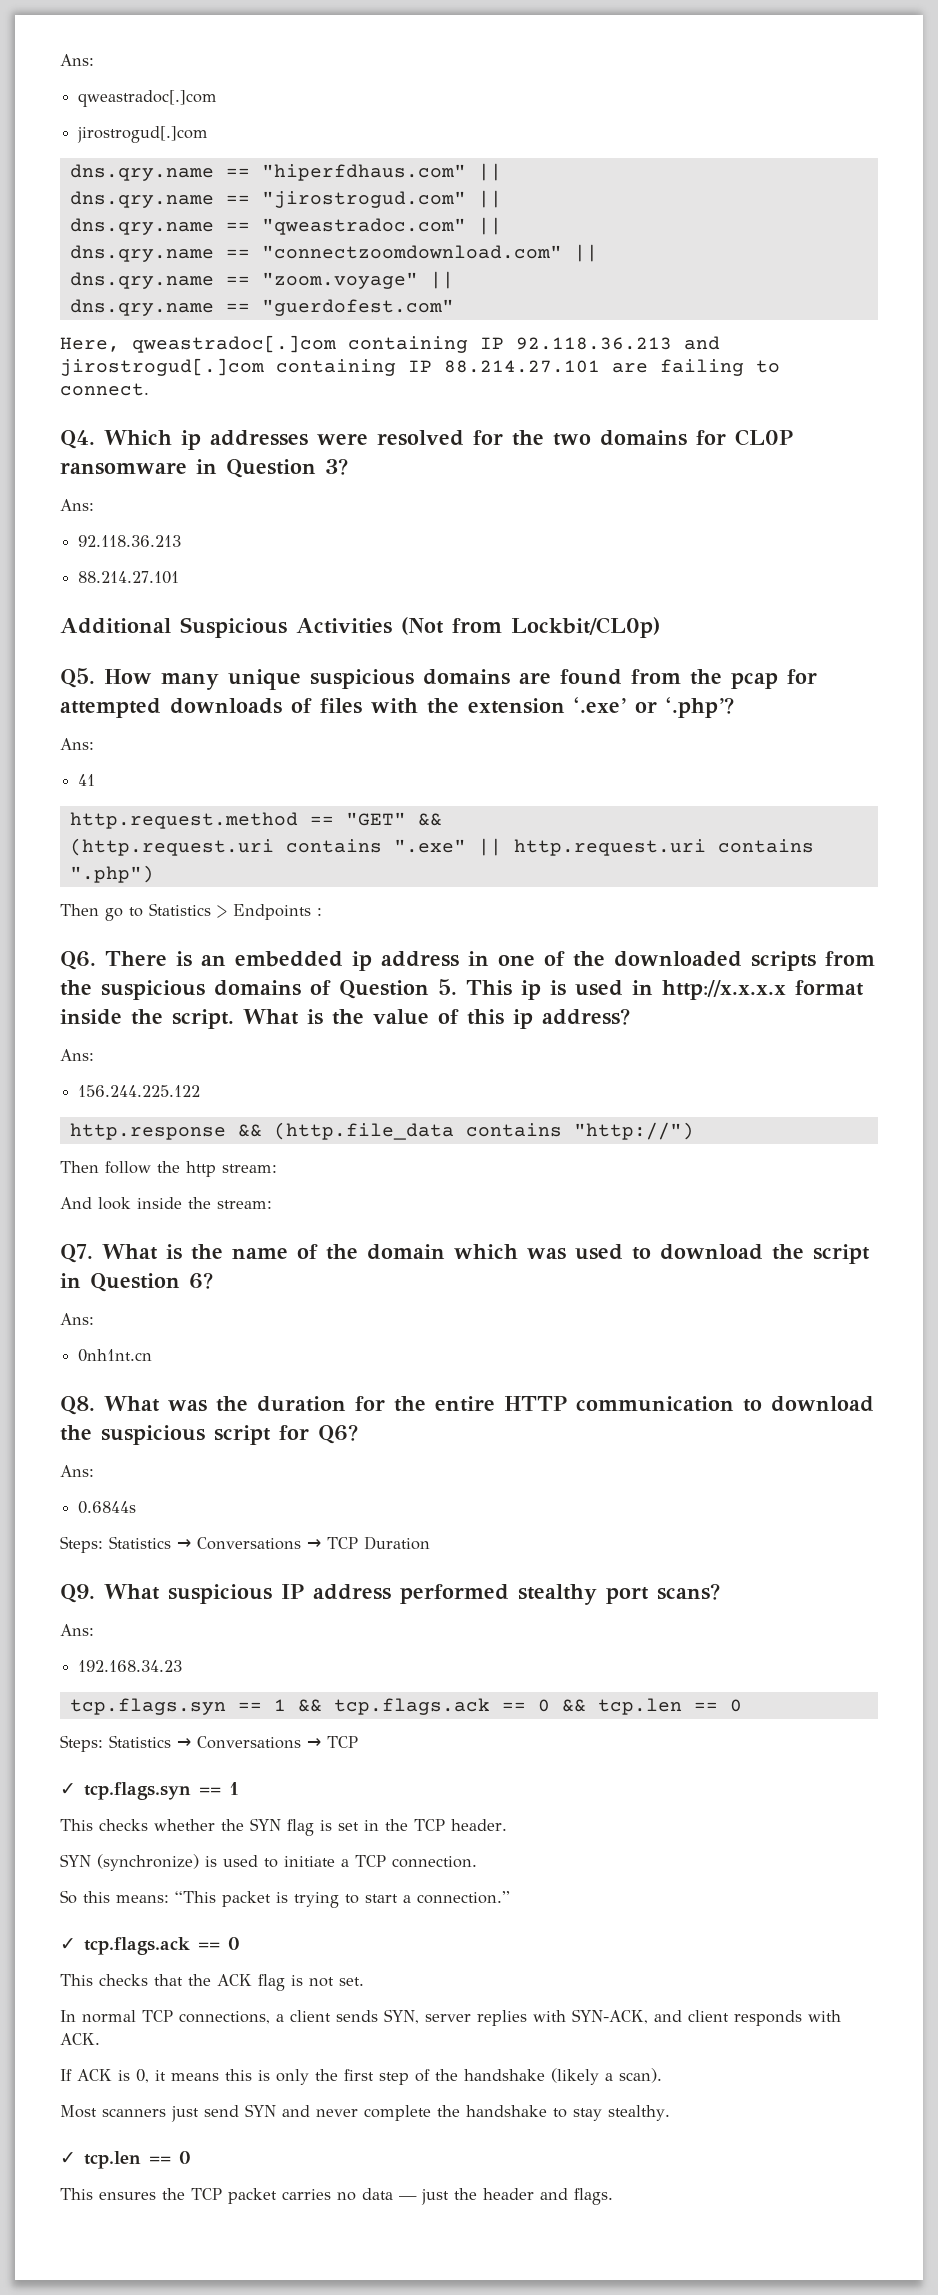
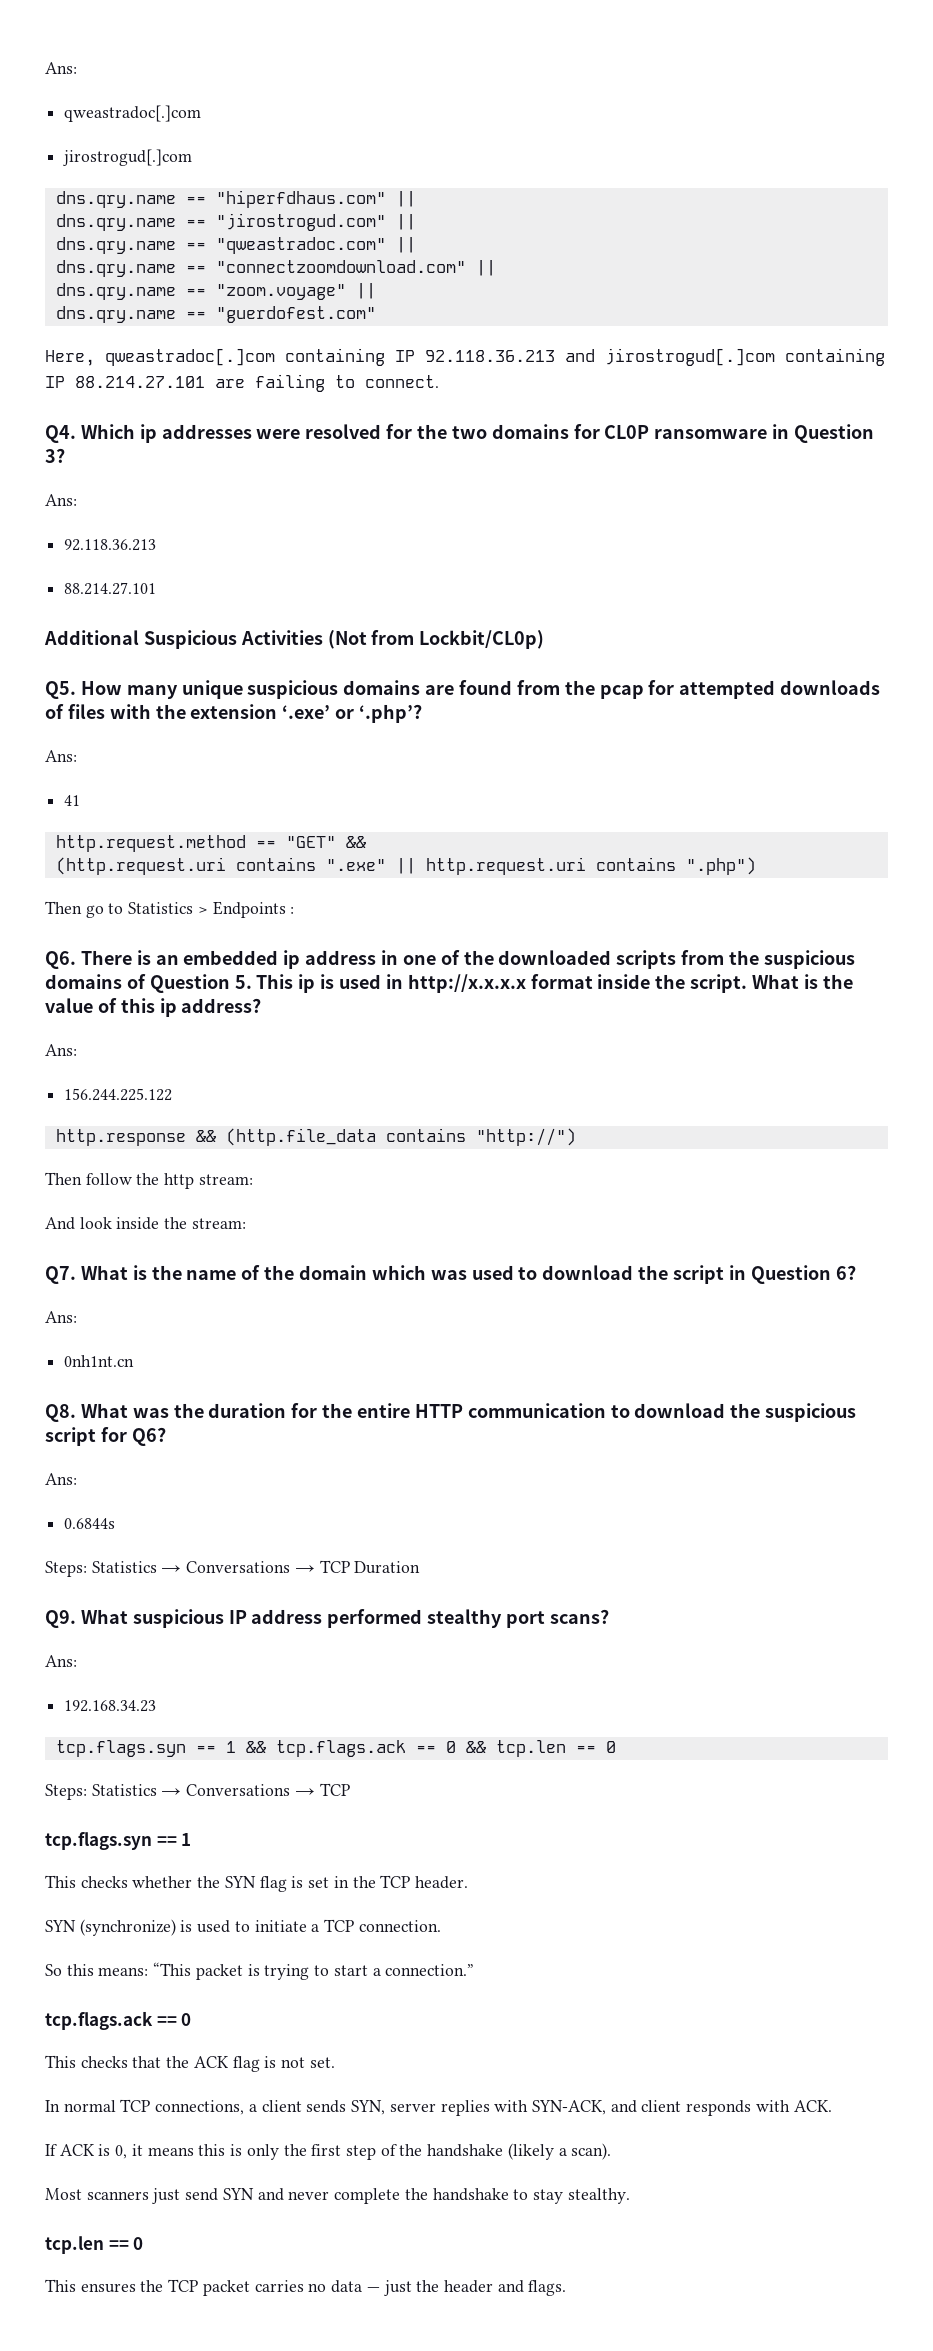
  tcp.flags.syn == 1 && tcp.flags.ack == 0 && tcp.len == 0
  Steps: Statistics → Conversations → TCP
- ✓ tcp.flags.syn == 1
+ tcp.flags.syn == 1
  So this means: “This packet is trying to start a connection.”
- ✓ tcp.flags.ack == 0
+ tcp.flags.ack == 0
  Most scanners just send SYN and never complete the handshake to stay stealthy.
- ✓ tcp.len == 0
+ tcp.len == 0

